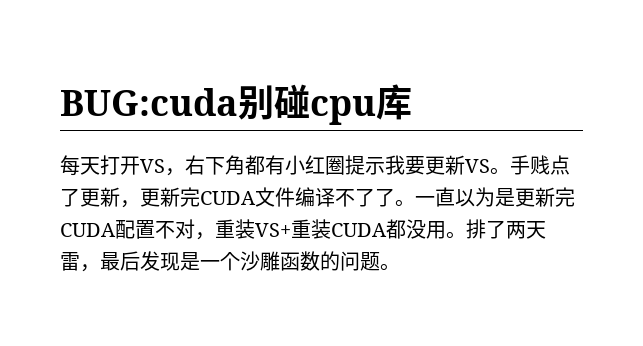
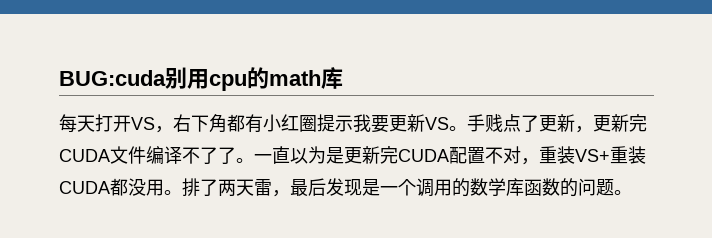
- BUG:cuda别碰cpu库
+ BUG:cuda别用cpu的math库
- 排了两天雷，最后发现是一个沙雕函数的问题。
+ 排了两天雷，最后发现是一个调用的数学库函数的问题。

